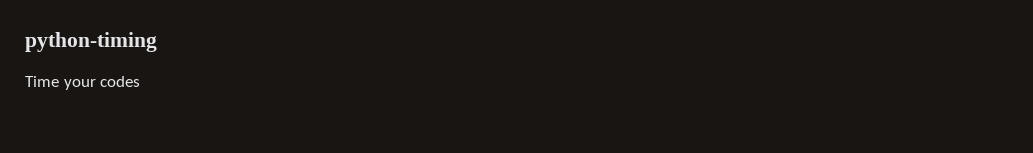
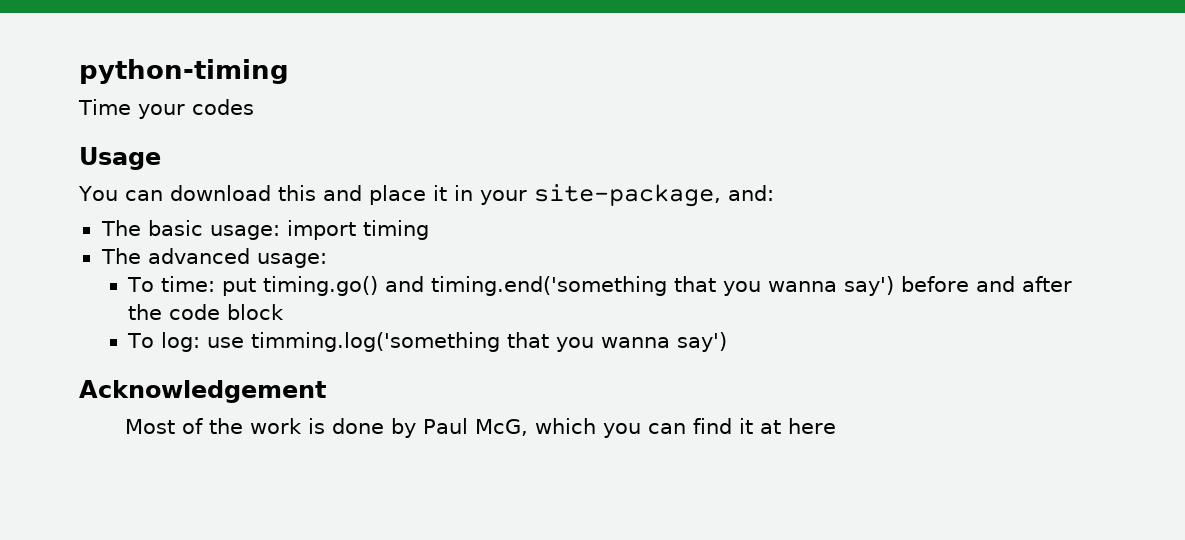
+ Usage
+ You can download this and place it in your site-package, and:
+ The basic usage: import timing
+ The advanced usage:
+ To time: put timing.go() and timing.end('something that you wanna say') before and after the code block
+ To log: use timming.log('something that you wanna say')
+ Acknowledgement
+ Most of the work is done by Paul McG, which you can find it at here

